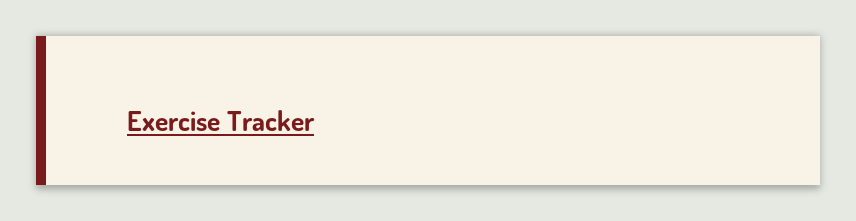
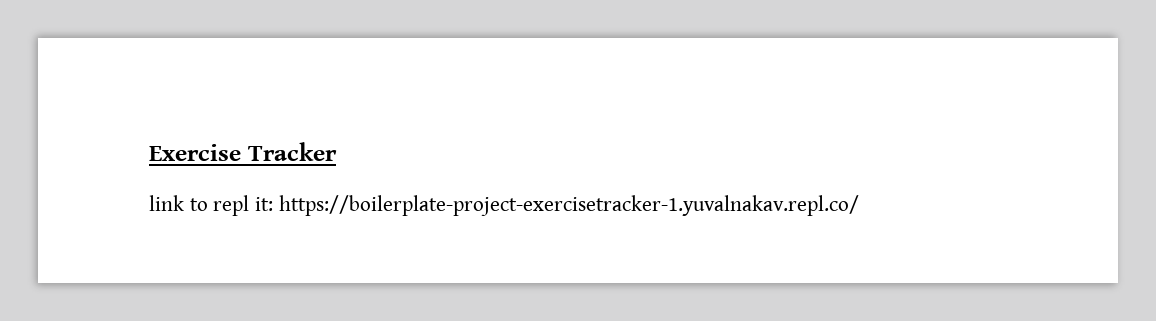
+ link to repl it: https://boilerplate-project-exercisetracker-1.yuvalnakav.repl.co/

